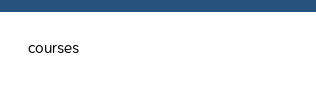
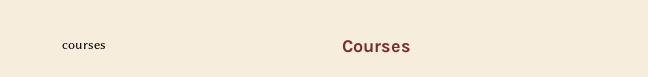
+ Courses

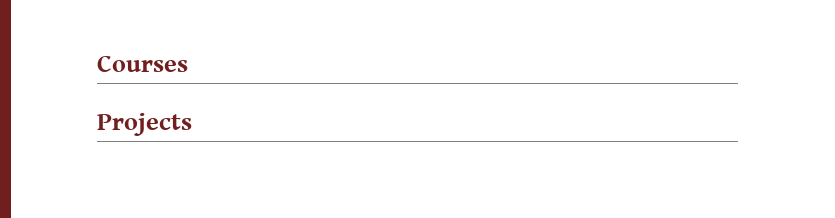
- courses
  Courses
+ Projects

